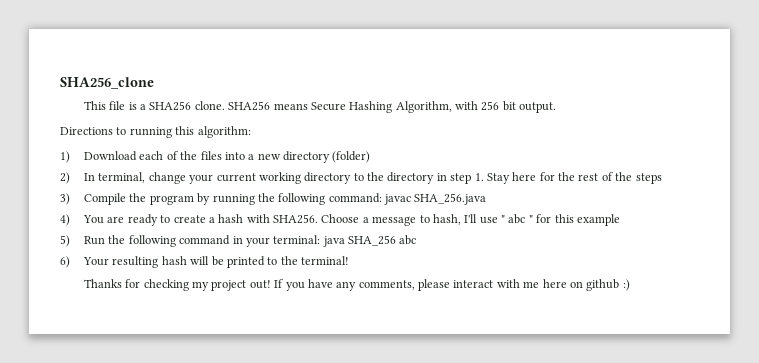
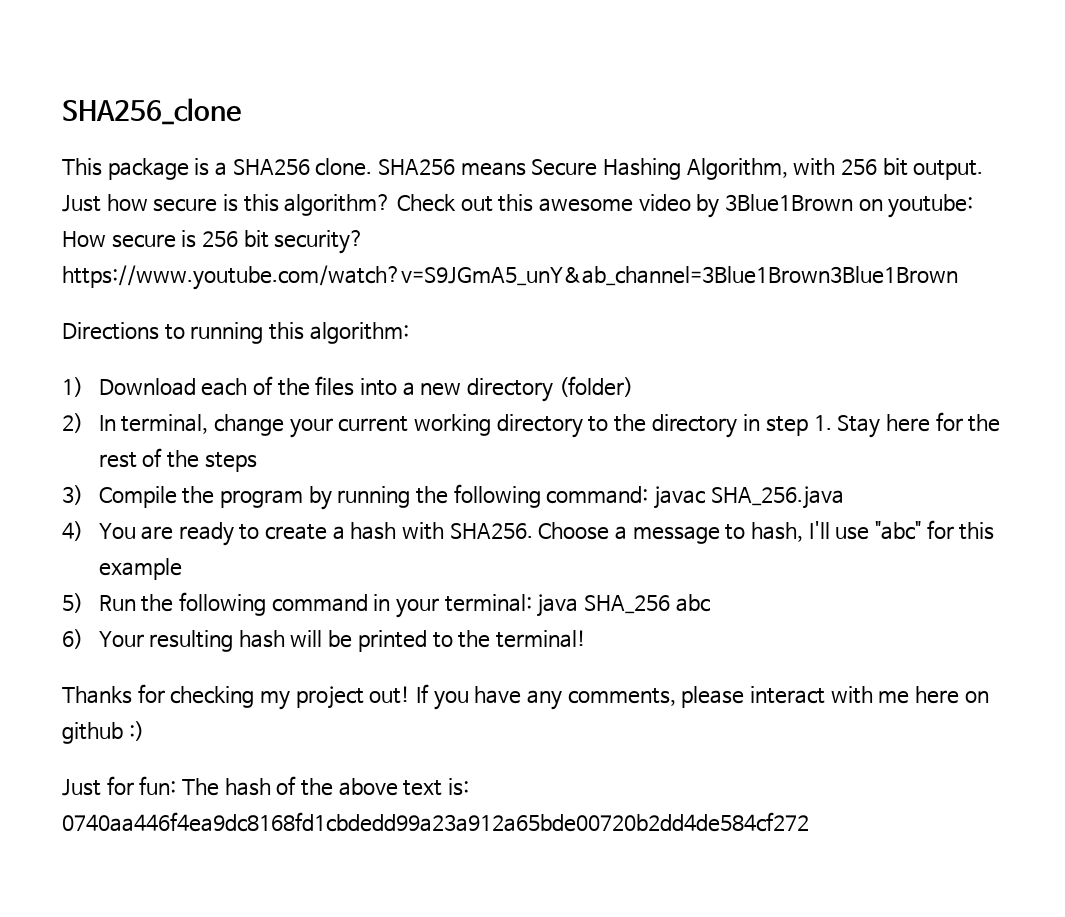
- This file is a SHA256 clone.
+ This package is a SHA256 clone.
+ Just how secure is this algorithm? Check out this awesome video by 3Blue1Brown on youtube: How secure is 256 bit security? https://www.youtube.com/watch?v=S9JGmA5_unY&ab_channel=3Blue1Brown3Blue1Brown
- Choose a message to hash, I'll use " abc " for this example
+ Choose a message to hash, I'll use "abc" for this example
+ Just for fun: The hash of the above text is: 0740aa446f4ea9dc8168fd1cbdedd99a23a912a65bde00720b2dd4de584cf272

